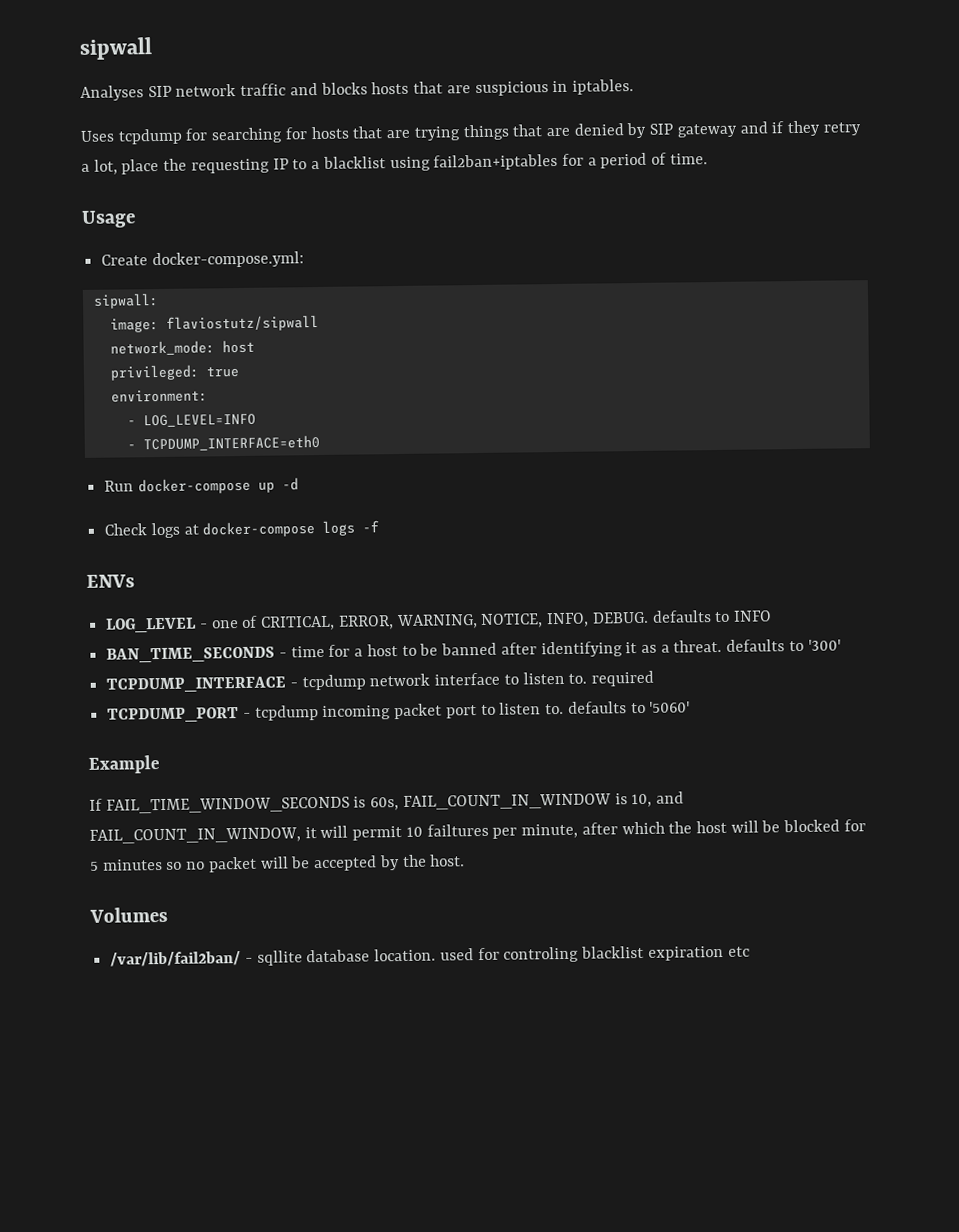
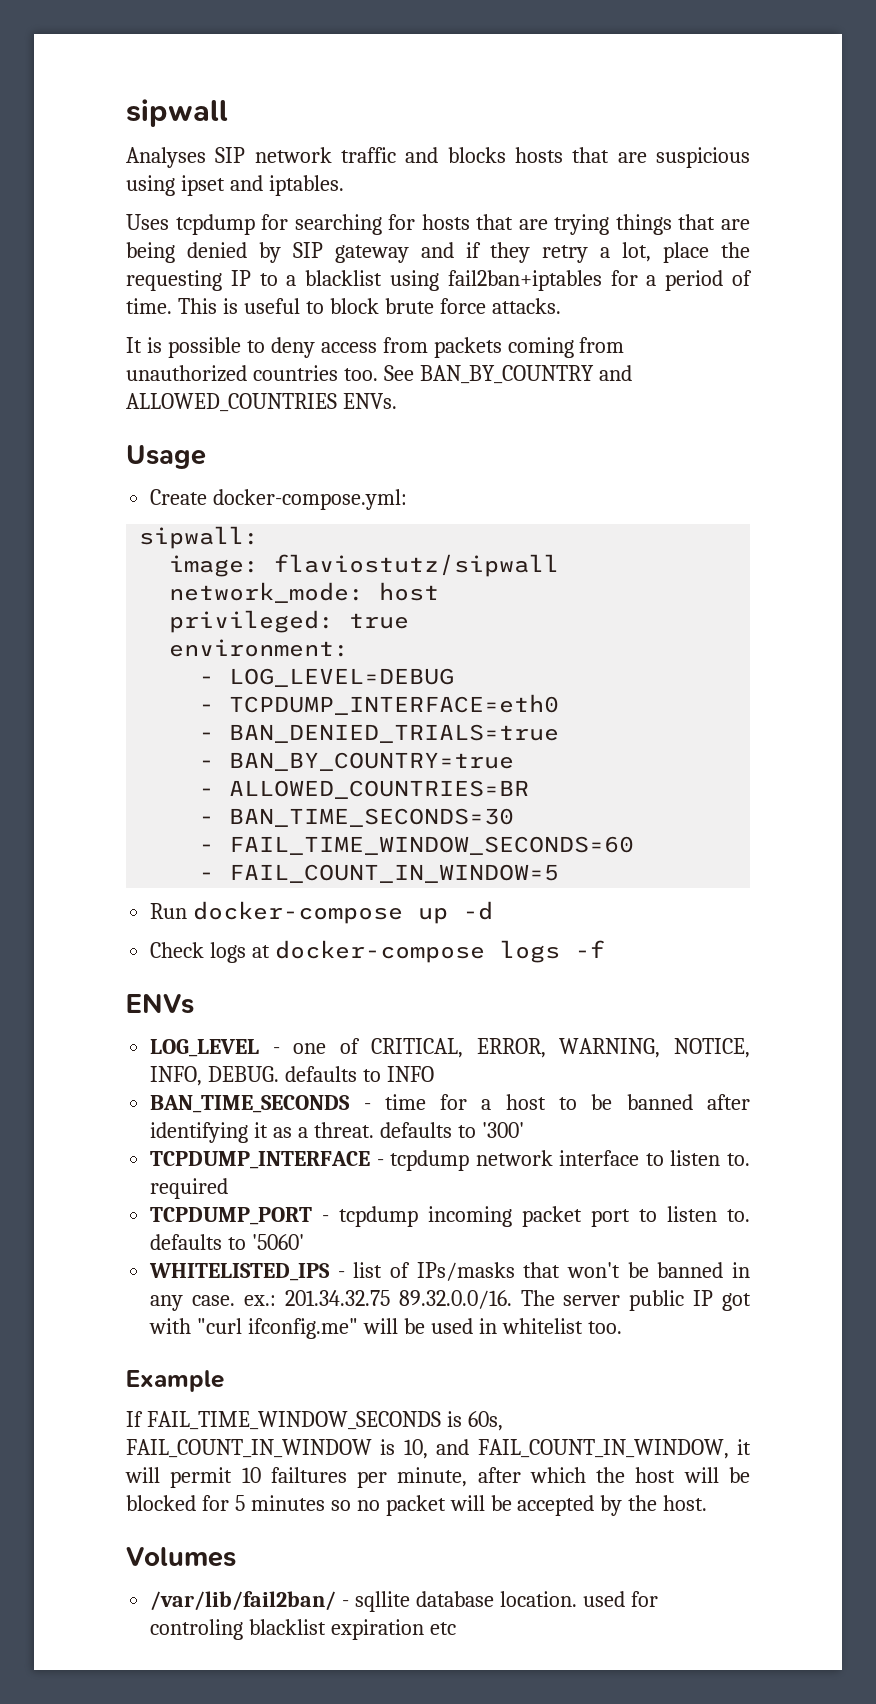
- Analyses SIP network traffic and blocks hosts that are suspicious in iptables.
+ Analyses SIP network traffic and blocks hosts that are suspicious using ipset and iptables.
- Uses tcpdump for searching for hosts that are trying things that are denied by SIP gateway and if they retry a lot, place the requesting IP to a blacklist using fail2ban+iptables for a period of time.
+ Uses tcpdump for searching for hosts that are trying things that are being denied by SIP gateway and if they retry a lot, place the requesting IP to a blacklist using fail2ban+iptables for a period of time. This is useful to block brute force attacks.
+ It is possible to deny access from packets coming from unauthorized countries too. See BAN_BY_COUNTRY and ALLOWED_COUNTRIES ENVs.
- - LOG_LEVEL=INFO
+ - LOG_LEVEL=DEBUG
+ - BAN_DENIED_TRIALS=true
+ - BAN_BY_COUNTRY=true
+ - ALLOWED_COUNTRIES=BR
+ - BAN_TIME_SECONDS=30
+ - FAIL_TIME_WINDOW_SECONDS=60
+ - FAIL_COUNT_IN_WINDOW=5
+ WHITELISTED_IPS - list of IPs/masks that won't be banned in any case. ex.: 201.34.32.75 89.32.0.0/16. The server public IP got with "curl ifconfig.me" will be used in whitelist too.

